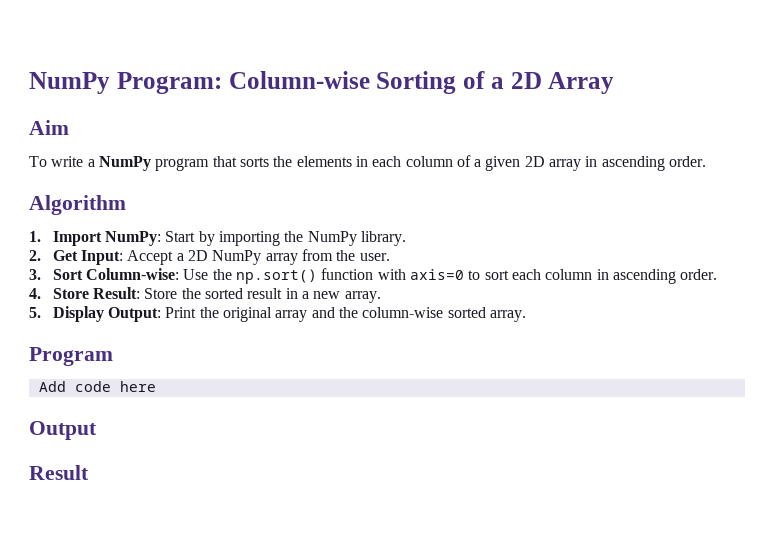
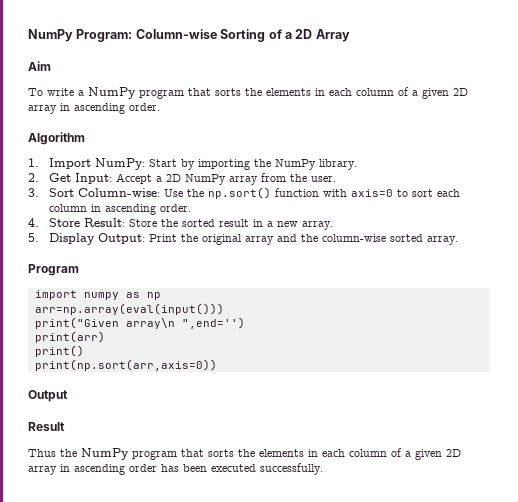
- Add code here
+ import numpy as np
+ arr=np.array(eval(input()))
+ print("Given array\n ",end='')
+ print(arr)
+ print()
+ print(np.sort(arr,axis=0))
  Output
  Result
+ Thus the NumPy program that sorts the elements in each column of a given 2D array in ascending order has been executed successfully.

